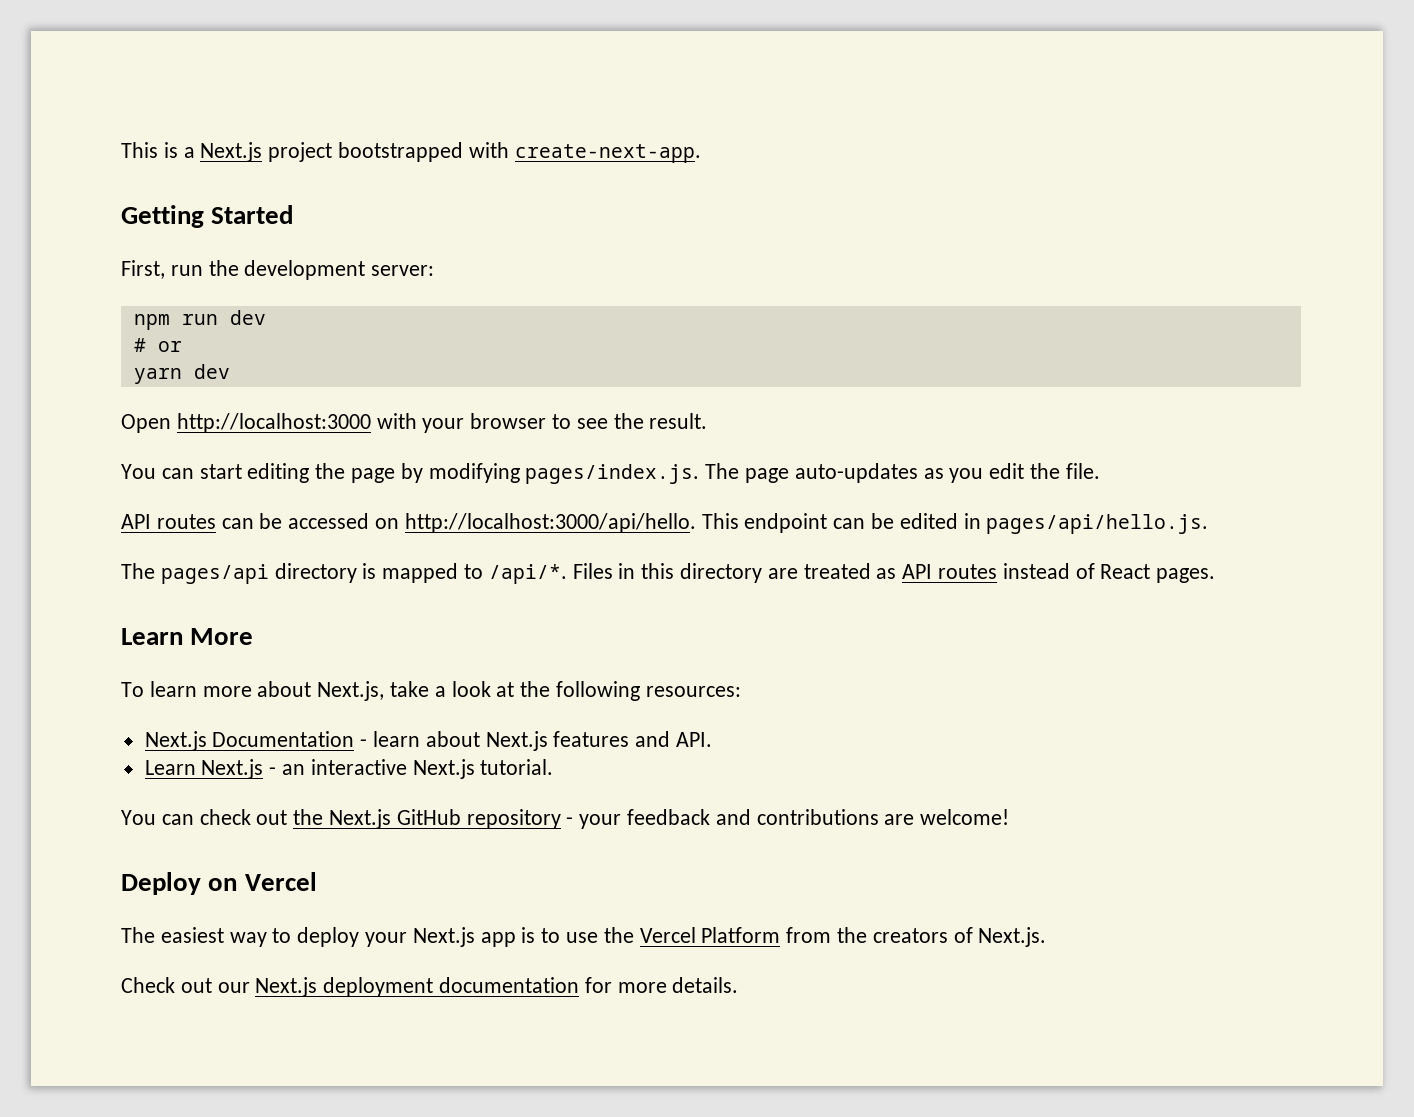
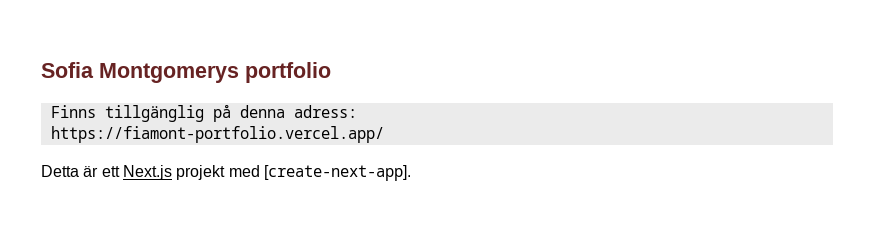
- This is a Next.js project bootstrapped with create-next-app.
- Getting Started
- First, run the development server:
- npm run dev
- # or
- yarn dev
- Open http://localhost:3000 with your browser to see the result.
- You can start editing the page by modifying pages/index.js. The page auto-updates as you edit the file.
- API routes can be accessed on http://localhost:3000/api/hello. This endpoint can be edited in pages/api/hello.js.
- The pages/api directory is mapped to /api/*. Files in this directory are treated as API routes instead of React pages.
- Learn More
- To learn more about Next.js, take a look at the following resources:
- Next.js Documentation - learn about Next.js features and API.
- Learn Next.js - an interactive Next.js tutorial.
- You can check out the Next.js GitHub repository - your feedback and contributions are welcome!
- Deploy on Vercel
- The easiest way to deploy your Next.js app is to use the Vercel Platform from the creators of Next.js.
- Check out our Next.js deployment documentation for more details.
+ Sofia Montgomerys portfolio
+ Finns tillgänglig på denna adress:
+ https://fiamont-portfolio.vercel.app/
+ Detta är ett Next.js projekt med [create-next-app].

